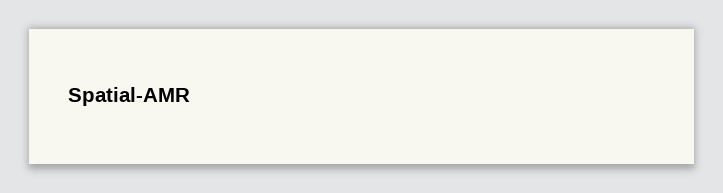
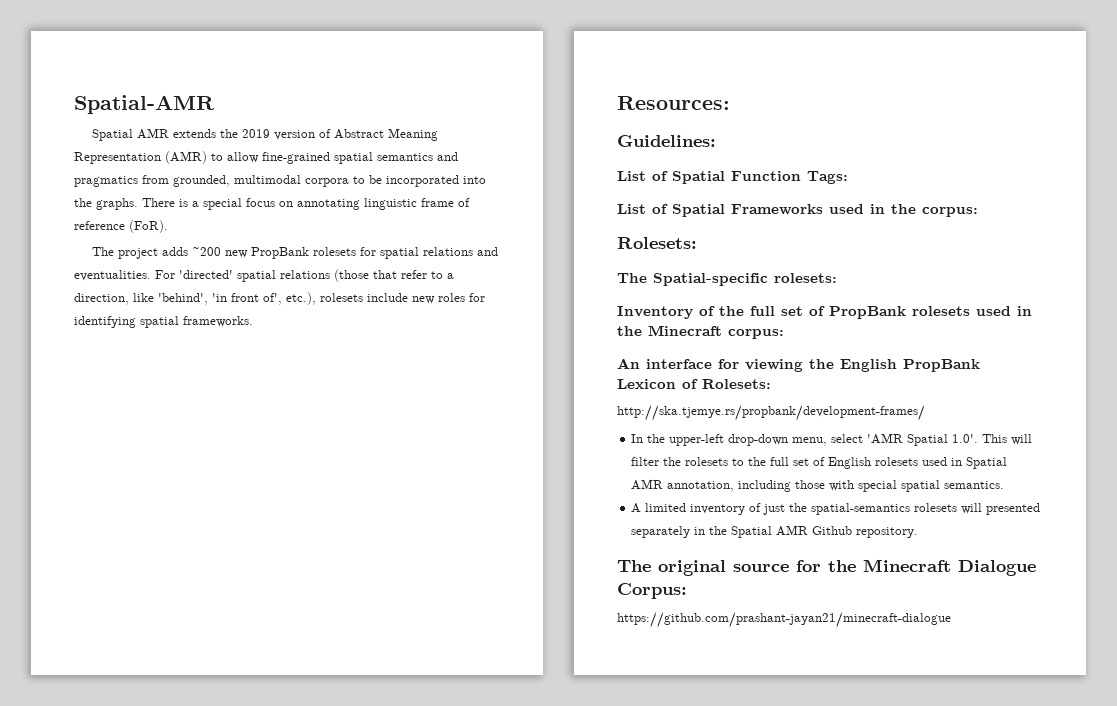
+ Spatial AMR extends the 2019 version of Abstract Meaning Representation (AMR) to allow fine-grained spatial semantics and pragmatics from grounded, multimodal corpora to be incorporated into the graphs. There is a special focus on annotating linguistic frame of reference (FoR).
+ The project adds ~200 new PropBank rolesets for spatial relations and eventualities. For 'directed' spatial relations (those that refer to a direction, like 'behind', 'in front of', etc.), rolesets include new roles for identifying spatial frameworks.
+ Resources:
+ Guidelines:
+ List of Spatial Function Tags:
+ List of Spatial Frameworks used in the corpus:
+ Rolesets:
+ The Spatial-specific rolesets:
+ Inventory of the full set of PropBank rolesets used in the Minecraft corpus:
+ An interface for viewing the English PropBank Lexicon of Rolesets:
+ http://ska.tjemye.rs/propbank/development-frames/
+ In the upper-left drop-down menu, select 'AMR Spatial 1.0'. This will filter the rolesets to the full set of English rolesets used in Spatial AMR annotation, including those with special spatial semantics.
+ A limited inventory of just the spatial-semantics rolesets will presented separately in the Spatial AMR Github repository.
+ The original source for the Minecraft Dialogue Corpus:
+ https://github.com/prashant-jayan21/minecraft-dialogue

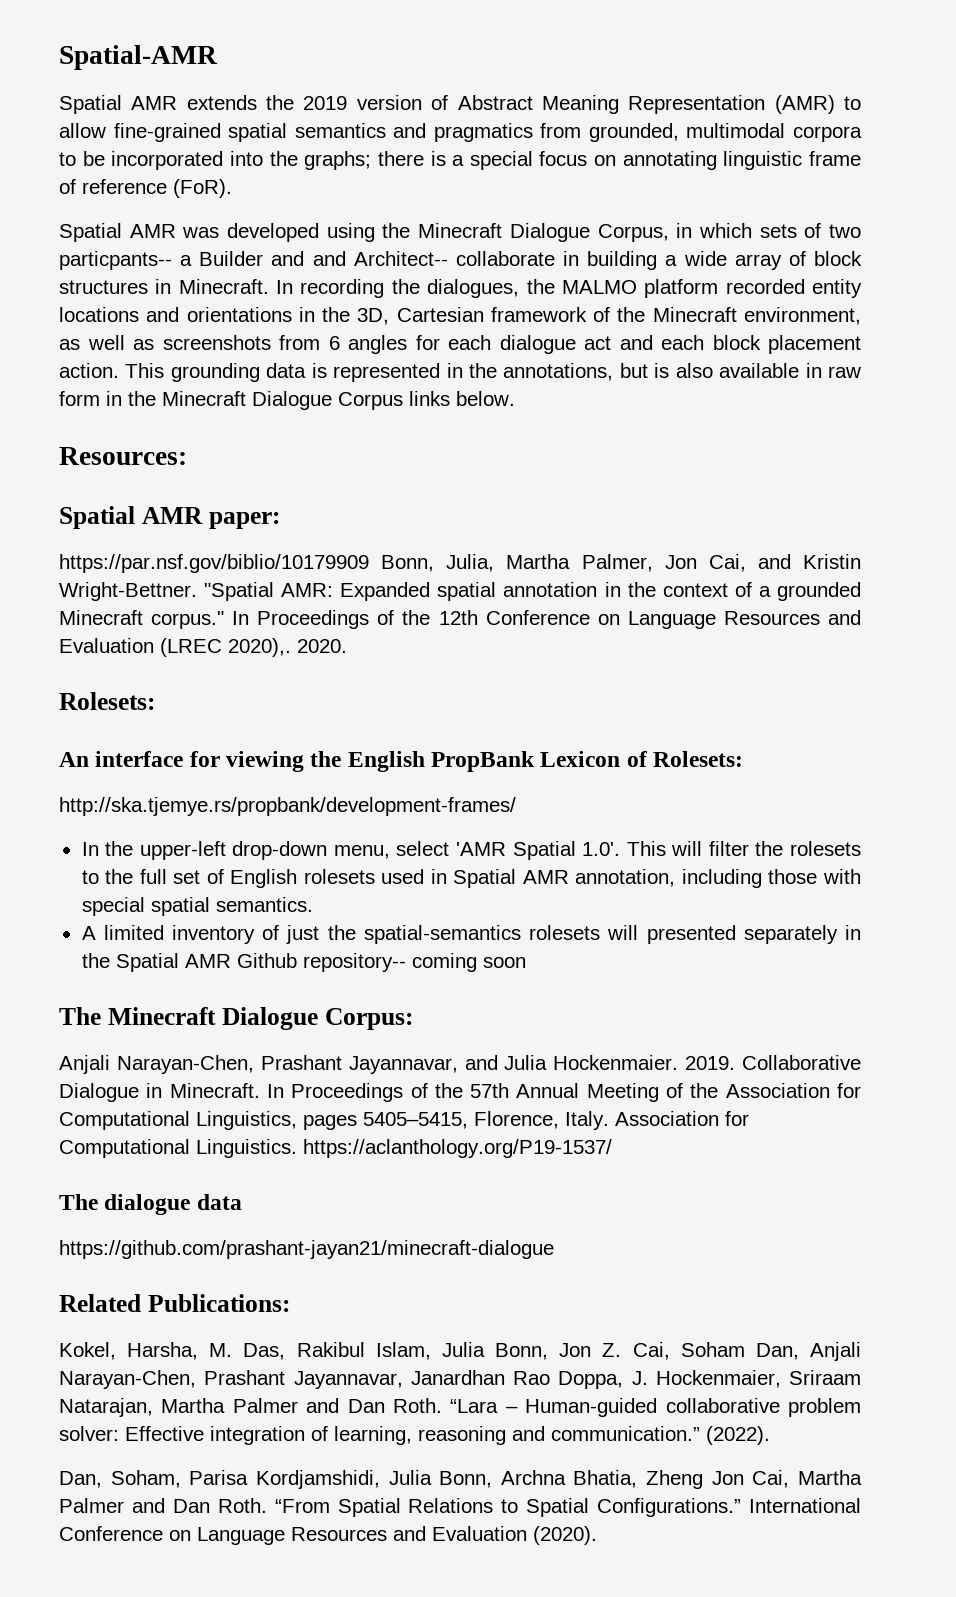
- Spatial AMR extends the 2019 version of Abstract Meaning Representation (AMR) to allow fine-grained spatial semantics and pragmatics from grounded, multimodal corpora to be incorporated into the graphs. There is a special focus on annotating linguistic frame of reference (FoR).
+ Spatial AMR extends the 2019 version of Abstract Meaning Representation (AMR) to allow fine-grained spatial semantics and pragmatics from grounded, multimodal corpora to be incorporated into the graphs; there is a special focus on annotating linguistic frame of reference (FoR).
- The project adds ~200 new PropBank rolesets for spatial relations and eventualities. For 'directed' spatial relations (those that refer to a direction, like 'behind', 'in front of', etc.), rolesets include new roles for identifying spatial frameworks.
+ Spatial AMR was developed using the Minecraft Dialogue Corpus, in which sets of two particpants-- a Builder and and Architect-- collaborate in building a wide array of block structures in Minecraft. In recording the dialogues, the MALMO platform recorded entity locations and orientations in the 3D, Cartesian framework of the Minecraft environment, as well as screenshots from 6 angles for each dialogue act and each block placement action. This grounding data is represented in the annotations, but is also available in raw form in the Minecraft Dialogue Corpus links below.
  Resources:
- Guidelines:
- List of Spatial Function Tags:
- List of Spatial Frameworks used in the corpus:
+ Spatial AMR paper:
+ https://par.nsf.gov/biblio/10179909 Bonn, Julia, Martha Palmer, Jon Cai, and Kristin Wright-Bettner. "Spatial AMR: Expanded spatial annotation in the context of a grounded Minecraft corpus." In Proceedings of the 12th Conference on Language Resources and Evaluation (LREC 2020),. 2020.
  Rolesets:
- The Spatial-specific rolesets:
- Inventory of the full set of PropBank rolesets used in the Minecraft corpus:
- A limited inventory of just the spatial-semantics rolesets will presented separately in the Spatial AMR Github repository.
- The original source for the Minecraft Dialogue Corpus:
+ A limited inventory of just the spatial-semantics rolesets will presented separately in the Spatial AMR Github repository-- coming soon
+ The Minecraft Dialogue Corpus:
+ Anjali Narayan-Chen, Prashant Jayannavar, and Julia Hockenmaier. 2019. Collaborative Dialogue in Minecraft. In Proceedings of the 57th Annual Meeting of the Association for Computational Linguistics, pages 5405–5415, Florence, Italy. Association for Computational Linguistics. https://aclanthology.org/P19-1537/
+ The dialogue data
  https://github.com/prashant-jayan21/minecraft-dialogue
+ Related Publications:
+ Kokel, Harsha, M. Das, Rakibul Islam, Julia Bonn, Jon Z. Cai, Soham Dan, Anjali Narayan-Chen, Prashant Jayannavar, Janardhan Rao Doppa, J. Hockenmaier, Sriraam Natarajan, Martha Palmer and Dan Roth. “Lara – Human-guided collaborative problem solver: Effective integration of learning, reasoning and communication.” (2022).
+ Dan, Soham, Parisa Kordjamshidi, Julia Bonn, Archna Bhatia, Zheng Jon Cai, Martha Palmer and Dan Roth. “From Spatial Relations to Spatial Configurations.” International Conference on Language Resources and Evaluation (2020).

